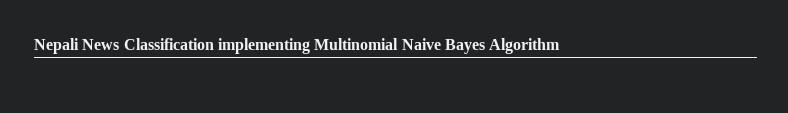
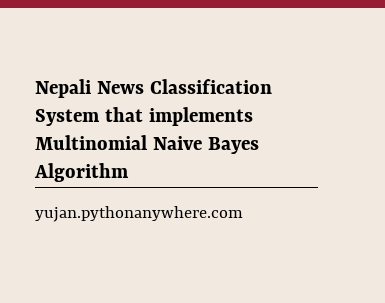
- Nepali News Classification implementing Multinomial Naive Bayes Algorithm
+ Nepali News Classification System that implements Multinomial Naive Bayes Algorithm
+ yujan.pythonanywhere.com

